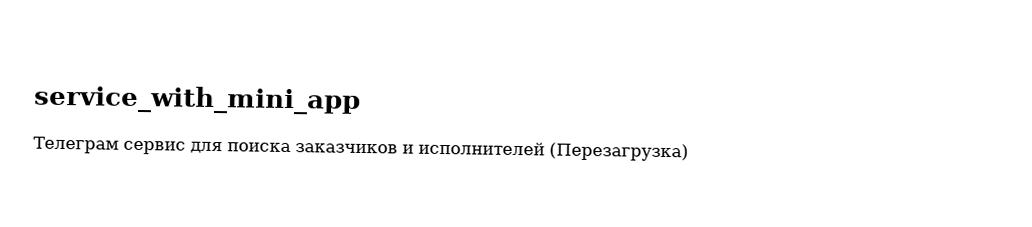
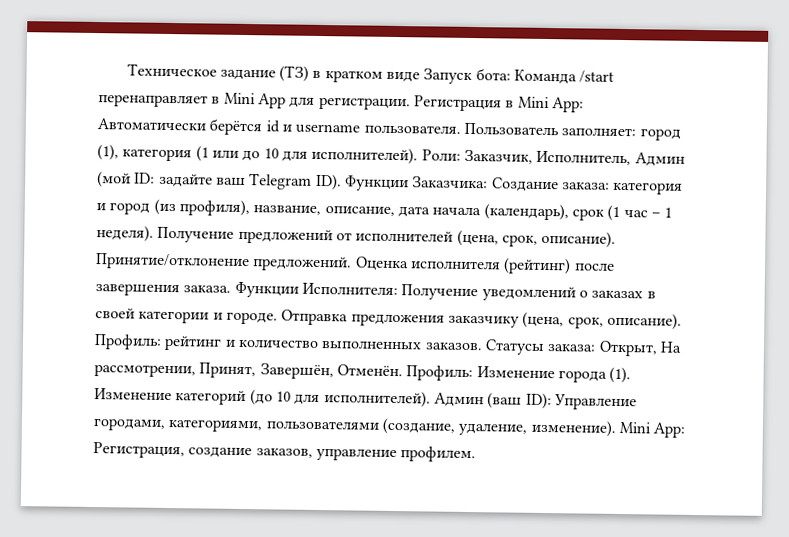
- service_with_mini_app
- Телеграм сервис для поиска заказчиков и исполнителей (Перезагрузка)
+ Техническое задание (ТЗ) в кратком виде Запуск бота: Команда /start перенаправляет в Mini App для регистрации. Регистрация в Mini App: Автоматически берётся id и username пользователя. Пользователь заполняет: город (1), категория (1 или до 10 для исполнителей). Роли: Заказчик, Исполнитель, Админ (мой ID: задайте ваш Telegram ID). Функции Заказчика: Создание заказа: категория и город (из профиля), название, описание, дата начала (календарь), срок (1 час – 1 неделя). Получение предложений от исполнителей (цена, срок, описание). Принятие/отклонение предложений. Оценка исполнителя (рейтинг) после завершения заказа. Функции Исполнителя: Получение уведомлений о заказах в своей категории и городе. Отправка предложения заказчику (цена, срок, описание). Профиль: рейтинг и количество выполненных заказов. Статусы заказа: Открыт, На рассмотрении, Принят, Завершён, Отменён. Профиль: Изменение города (1). Изменение категорий (до 10 для исполнителей). Админ (ваш ID): Управление городами, категориями, пользователями (создание, удаление, изменение). Mini App: Регистрация, создание заказов, управление профилем.

